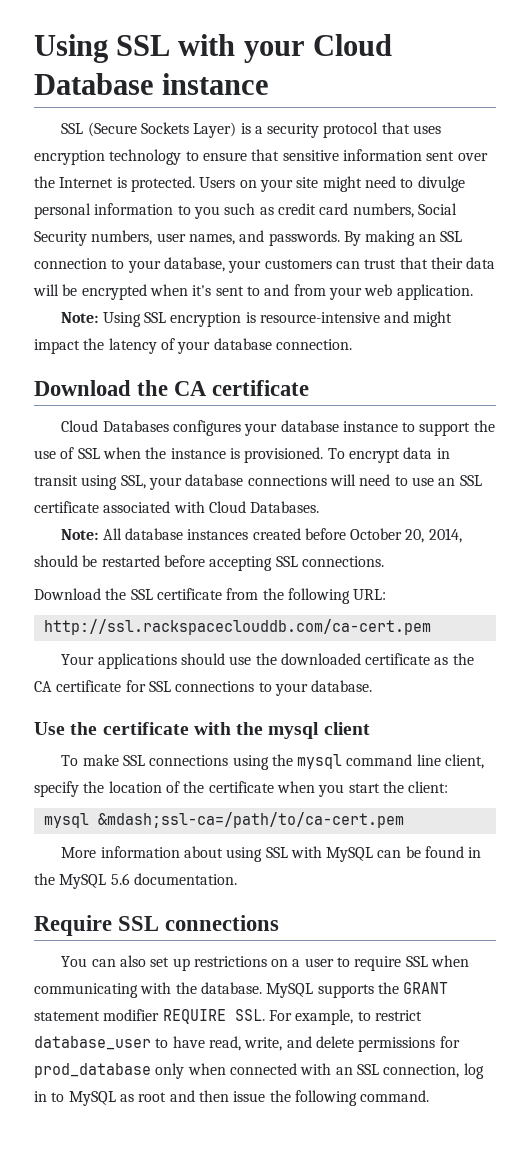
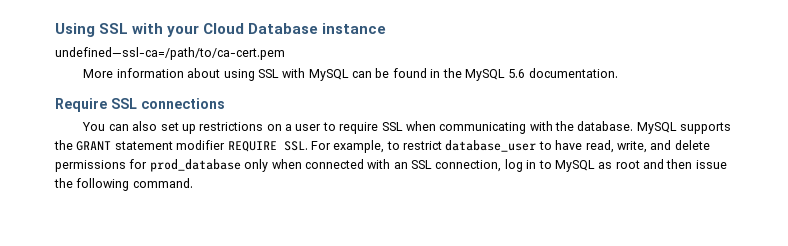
- SSL (Secure Sockets Layer) is a security protocol that uses encryption technology to ensure that sensitive information sent over the Internet is protected. Users on your site might need to divulge personal information to you such as credit card numbers, Social Security numbers, user names, and passwords. By making an SSL connection to your database, your customers can trust that their data will be encrypted when it's sent to and from your web application.
- Note: Using SSL encryption is resource-intensive and might impact the latency of your database connection.
- Download the CA certificate
- Cloud Databases configures your database instance to support the use of SSL when the instance is provisioned. To encrypt data in transit using SSL, your database connections will need to use an SSL certificate associated with Cloud Databases.
- Note: All database instances created before October 20, 2014, should be restarted before accepting SSL connections.
- Download the SSL certificate from the following URL:
- http://ssl.rackspaceclouddb.com/ca-cert.pem
- Your applications should use the downloaded certificate as the CA certificate for SSL connections to your database.
- Use the certificate with the mysql client
- To make SSL connections using the mysql command line client, specify the location of the certificate when you start the client:
- mysql &mdash;ssl-ca=/path/to/ca-cert.pem
+ undefined—ssl-ca=/path/to/ca-cert.pem

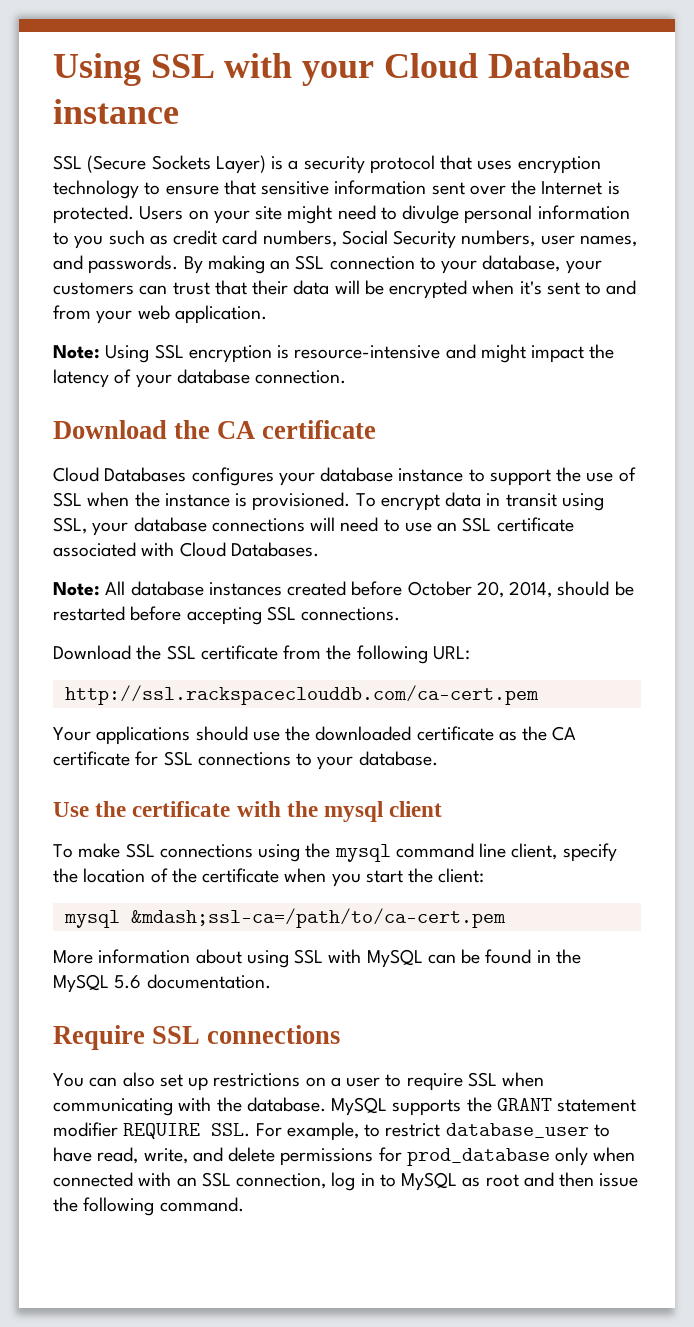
- undefined—ssl-ca=/path/to/ca-cert.pem
+ SSL (Secure Sockets Layer) is a security protocol that uses encryption technology to ensure that sensitive information sent over the Internet is protected. Users on your site might need to divulge personal information to you such as credit card numbers, Social Security numbers, user names, and passwords. By making an SSL connection to your database, your customers can trust that their data will be encrypted when it's sent to and from your web application.
+ Note: Using SSL encryption is resource-intensive and might impact the latency of your database connection.
+ Download the CA certificate
+ Cloud Databases configures your database instance to support the use of SSL when the instance is provisioned. To encrypt data in transit using SSL, your database connections will need to use an SSL certificate associated with Cloud Databases.
+ Note: All database instances created before October 20, 2014, should be restarted before accepting SSL connections.
+ Download the SSL certificate from the following URL:
+ http://ssl.rackspaceclouddb.com/ca-cert.pem
+ Your applications should use the downloaded certificate as the CA certificate for SSL connections to your database.
+ Use the certificate with the mysql client
+ To make SSL connections using the mysql command line client, specify the location of the certificate when you start the client:
+ mysql &mdash;ssl-ca=/path/to/ca-cert.pem

